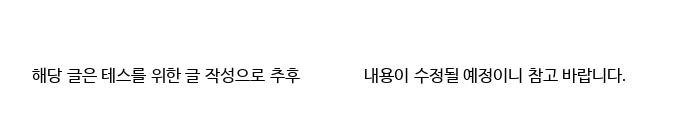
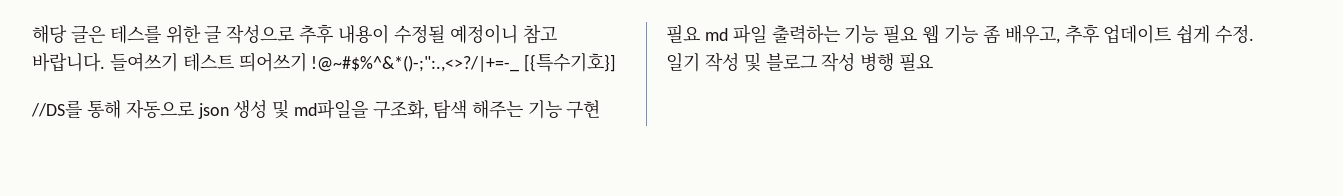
+ 들여쓰기 테스트 띄어쓰기 !@~#$%^&*()-;":.,<>?/|+=-_ [{특수기호}]
+ //DS를 통해 자동으로 json 생성 및 md파일을 구조화, 탐색 해주는 기능 구현 필요 md 파일 출력하는 기능 필요 웹 기능 좀 배우고, 추후 업데이트 쉽게 수정. 일기 작성 및 블로그 작성 병행 필요

